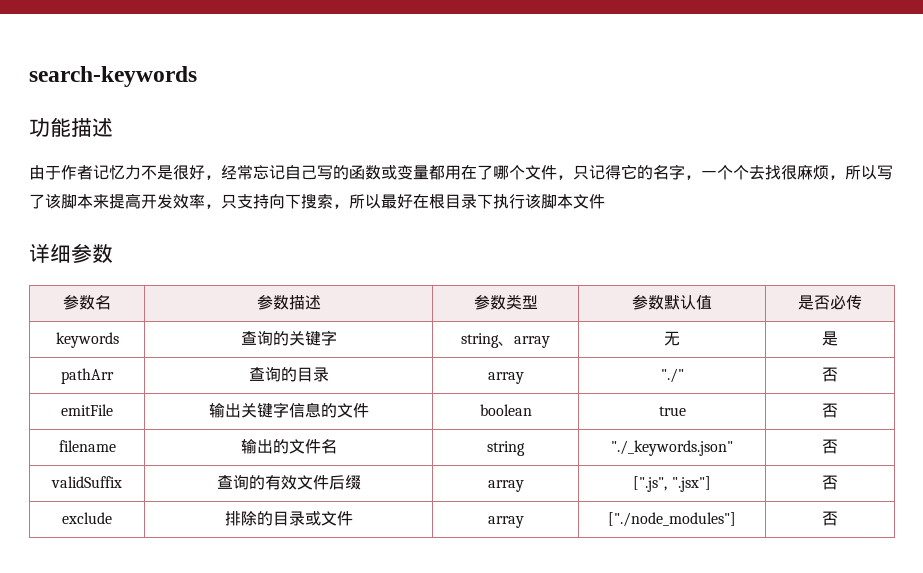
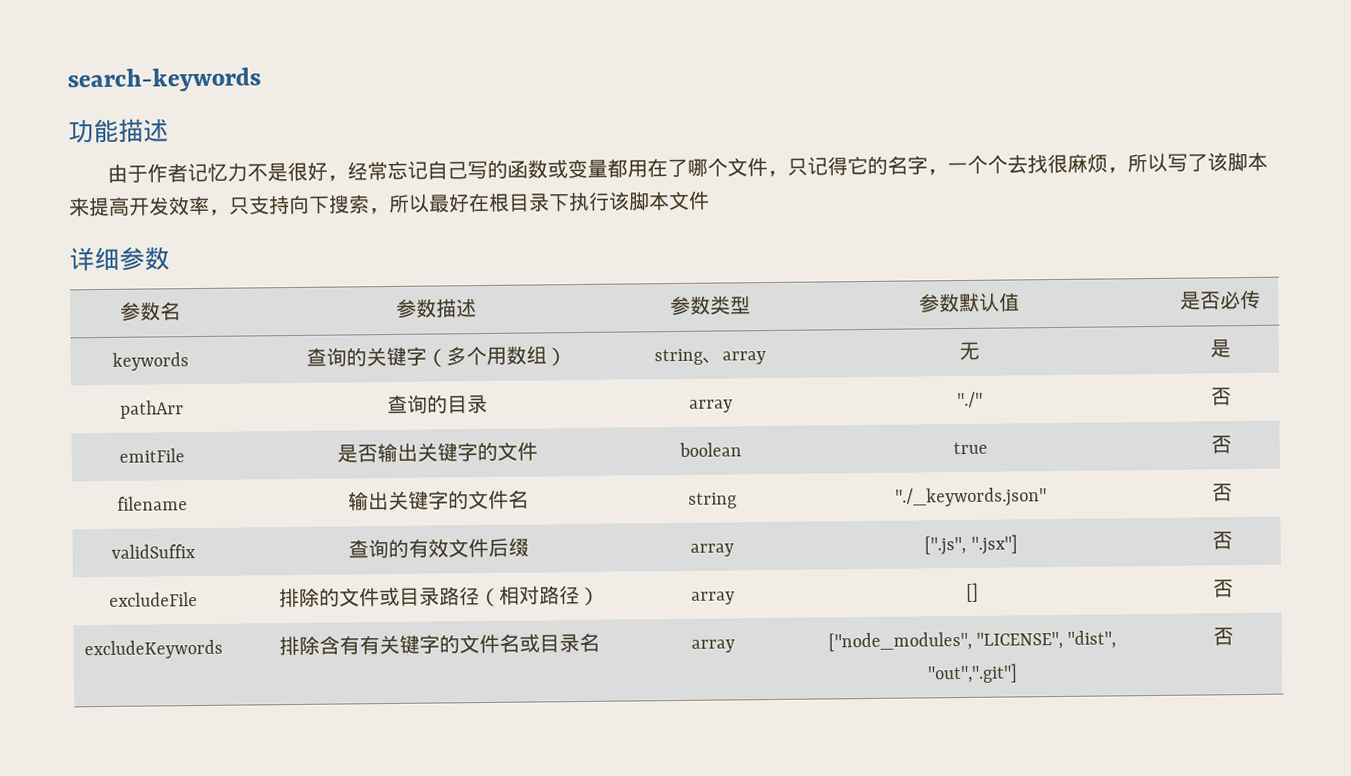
- keywords | 查询的关键字 | string、array | 无 | 是
+ keywords | 查询的关键字（多个用数组） | string、array | 无 | 是
- emitFile | 输出关键字信息的文件 | boolean | true | 否
+ emitFile | 是否输出关键字的文件 | boolean | true | 否
- filename | 输出的文件名 | string | "./_keywords.json" | 否
+ filename | 输出关键字的文件名 | string | "./_keywords.json" | 否
- exclude | 排除的目录或文件 | array | ["./node_modules"] | 否
+ excludeFile | 排除的文件或目录路径（相对路径） | array | [] | 否
+ excludeKeywords | 排除含有有关键字的文件名或目录名 | array | ["node_modules", "LICENSE", "dist", "out",".git"] | 否

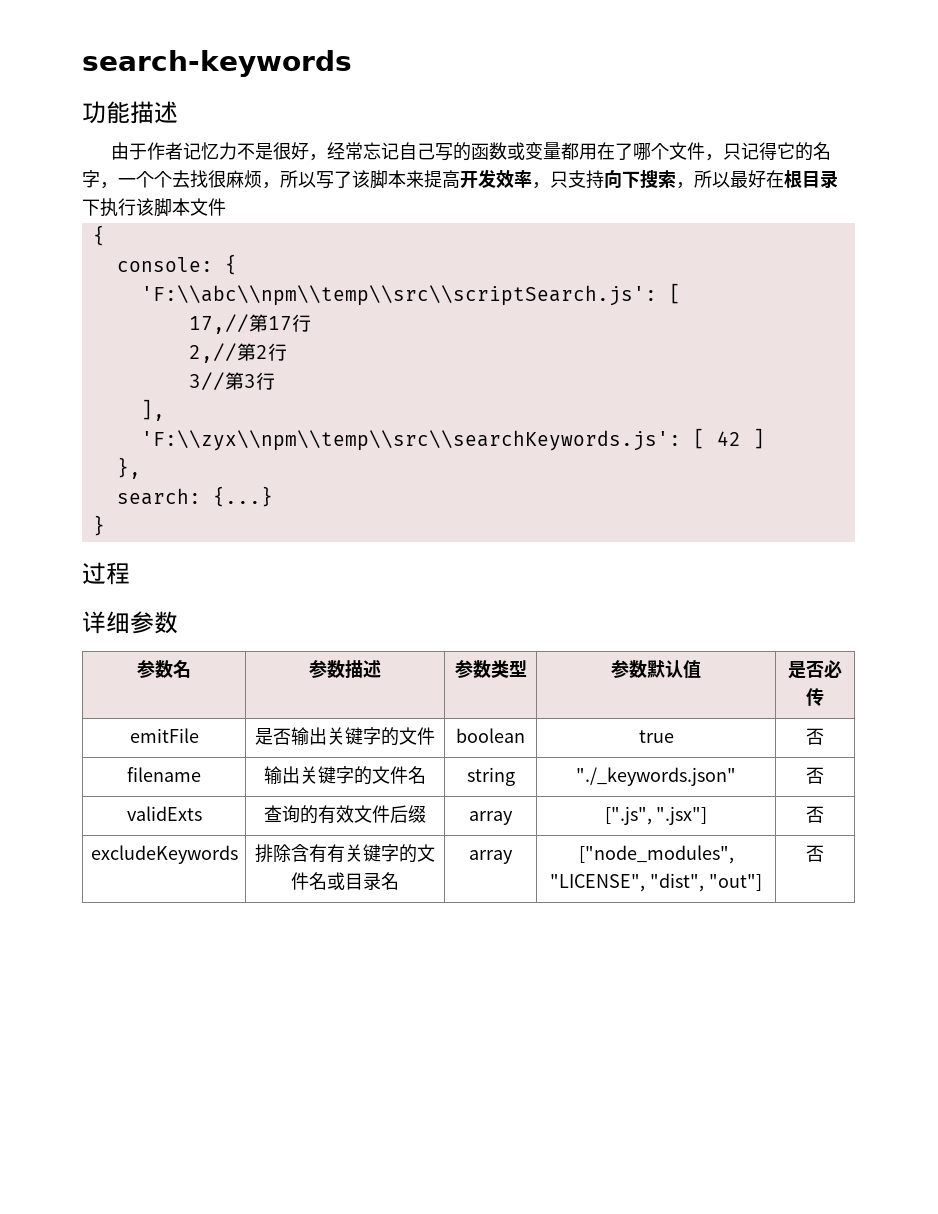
  由于作者记忆力不是很好，经常忘记自己写的函数或变量都用在了哪个文件，只记得它的名字，一个个去找很麻烦，所以写了该脚本来提高开发效率，只支持向下搜索，所以最好在根目录下执行该脚本文件
+ {
+ console: {
+ 'F:\\abc\\npm\\temp\\src\\scriptSearch.js': [
+ 17,//第17行
+ 2,//第2行
+ 3//第3行
+ ],
+ 'F:\\zyx\\npm\\temp\\src\\searchKeywords.js': [ 42 ]
+ },
+ search: {...}
+ }
+ 过程
- keywords | 查询的关键字（多个用数组） | string、array | 无 | 是
- pathArr | 查询的目录 | array | "./" | 否
- validSuffix | 查询的有效文件后缀 | array | [".js", ".jsx"] | 否
+ validExts | 查询的有效文件后缀 | array | [".js", ".jsx"] | 否
- excludeFile | 排除的文件或目录路径（相对路径） | array | [] | 否
- excludeKeywords | 排除含有有关键字的文件名或目录名 | array | ["node_modules", "LICENSE", "dist", "out",".git"] | 否
+ excludeKeywords | 排除含有有关键字的文件名或目录名 | array | ["node_modules", "LICENSE", "dist", "out"] | 否

